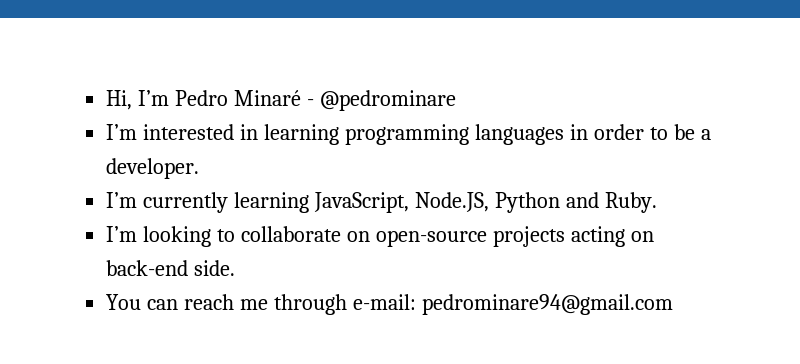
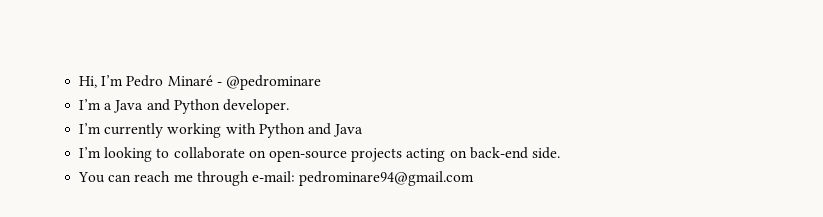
- I’m interested in learning programming languages in order to be a developer.
+ I’m a Java and Python developer.
- I’m currently learning JavaScript, Node.JS, Python and Ruby.
+ I’m currently working with Python and Java

